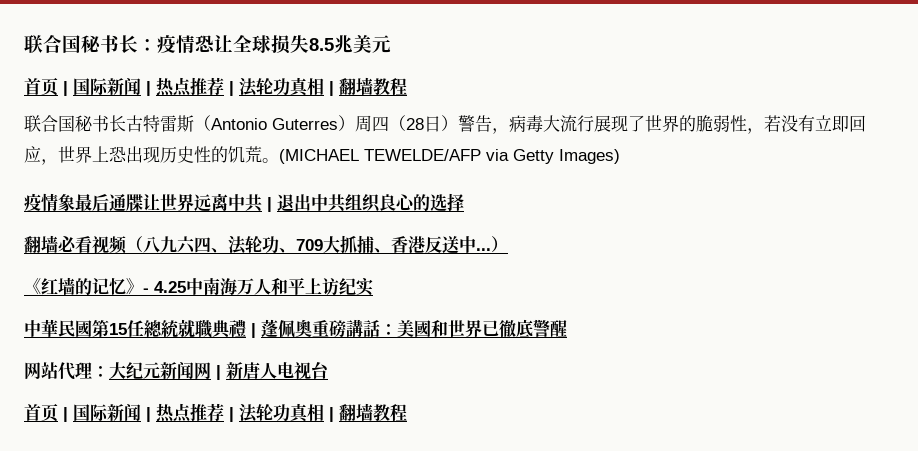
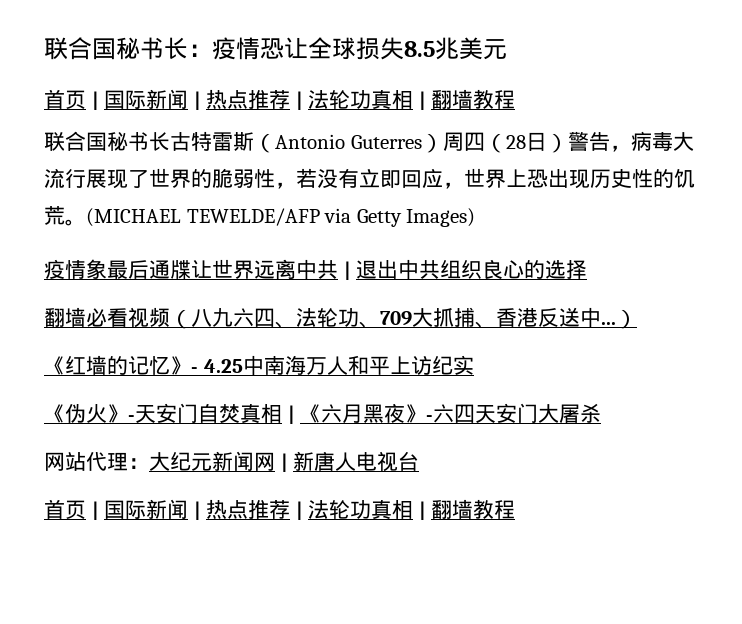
- 中華民國第15任總統就職典禮 | 蓬佩奧重磅講話：美國和世界已徹底警醒
+ 《伪火》-天安门自焚真相 | 《六月黑夜》-六四天安门大屠杀

